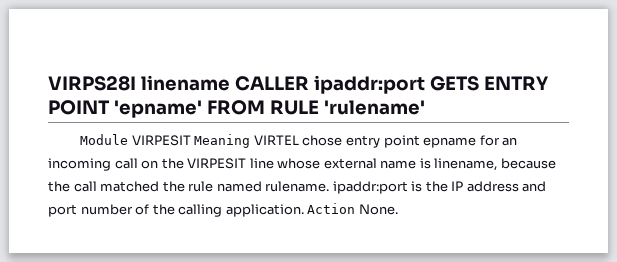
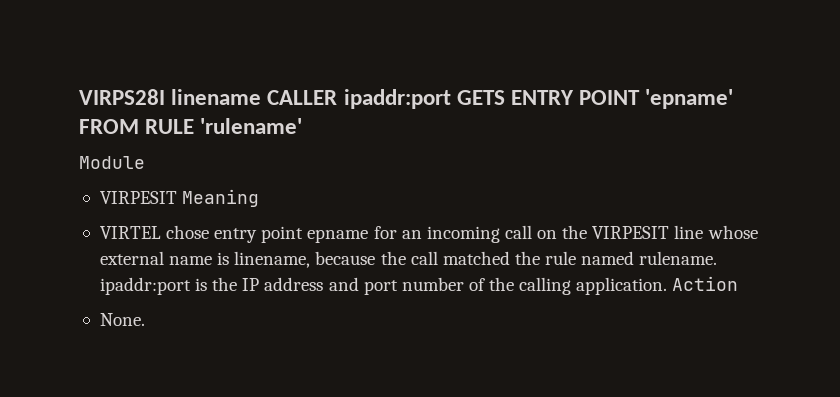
- Module VIRPESIT Meaning VIRTEL chose entry point epname for an incoming call on the VIRPESIT line whose external name is linename, because the call matched the rule named rulename. ipaddr:port is the IP address and port number of the calling application.
+ Module
+ VIRPESIT Meaning
+ VIRTEL chose entry point epname for an incoming call on the VIRPESIT line whose external name is linename, because the call matched the rule named rulename. ipaddr:port is the IP address and port number of the calling application.
- Action None.
+ Action
+ None.

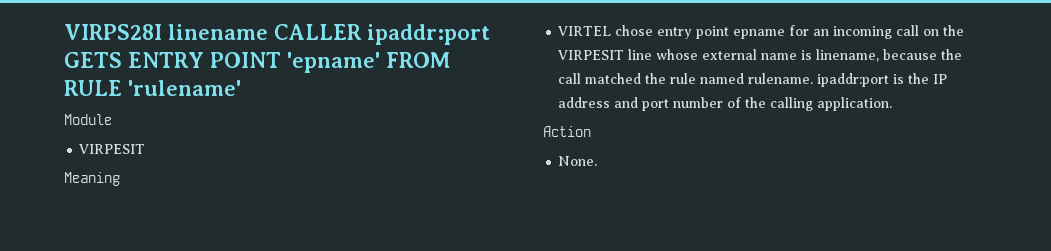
  Module
- VIRPESIT Meaning
+ VIRPESIT
+ Meaning
- VIRTEL chose entry point epname for an incoming call on the VIRPESIT line whose external name is linename, because the call matched the rule named rulename. ipaddr:port is the IP address and port number of the calling application. Action
+ VIRTEL chose entry point epname for an incoming call on the VIRPESIT line whose external name is linename, because the call matched the rule named rulename. ipaddr:port is the IP address and port number of the calling application.
+ Action

